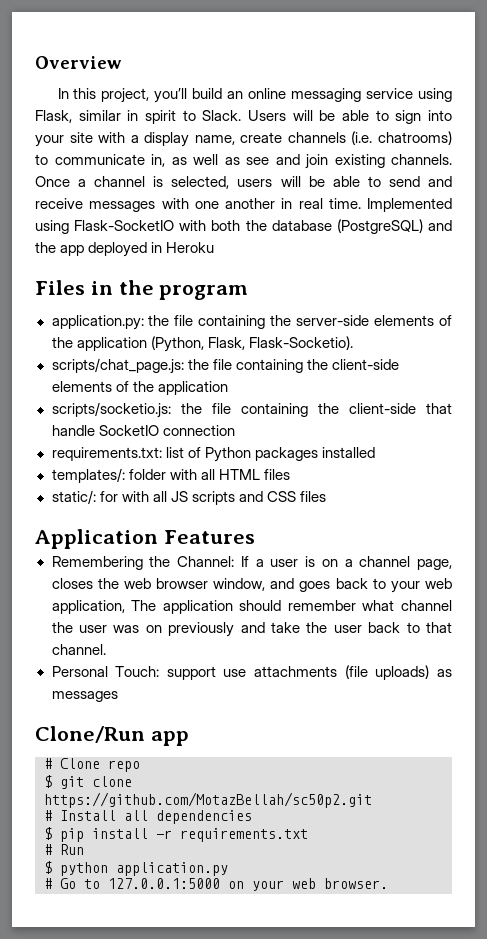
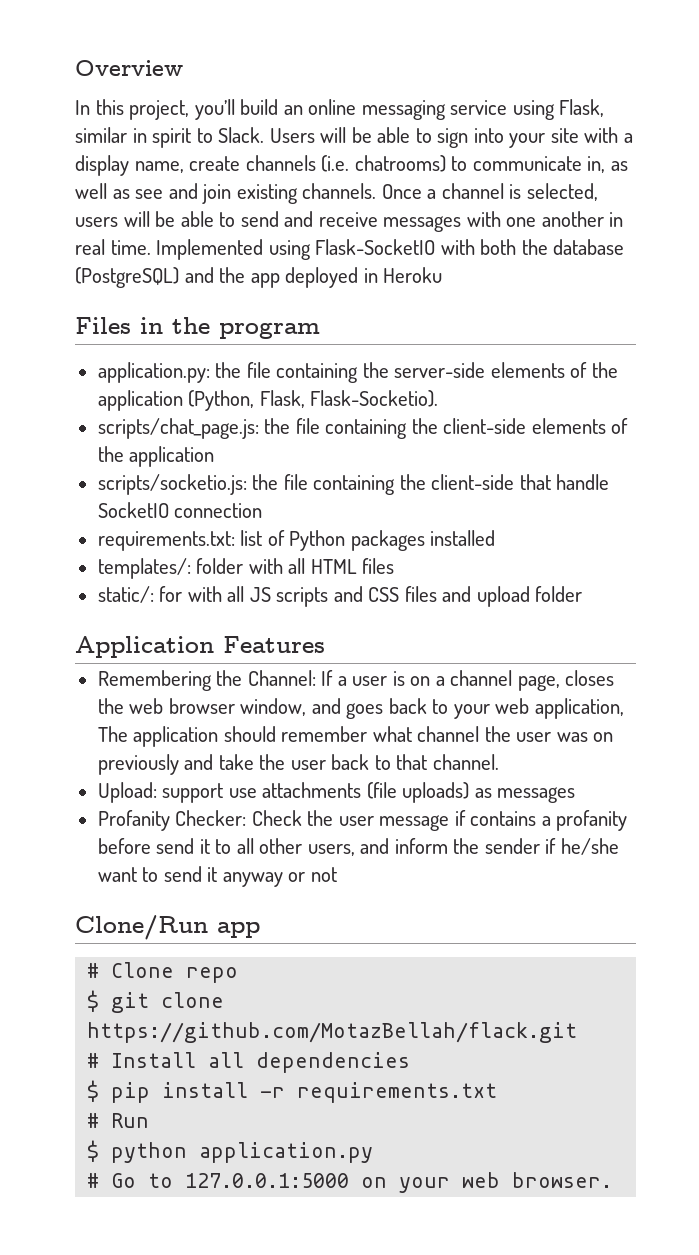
- static/: for with all JS scripts and CSS files
+ static/: for with all JS scripts and CSS files and upload folder
- Personal Touch: support use attachments (file uploads) as messages
+ Upload: support use attachments (file uploads) as messages
+ Profanity Checker: Check the user message if contains a profanity before send it to all other users, and inform the sender if he/she want to send it anyway or not
- $ git clone https://github.com/MotazBellah/sc50p2.git
+ $ git clone https://github.com/MotazBellah/flack.git

